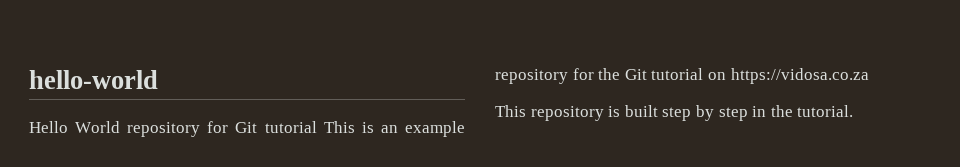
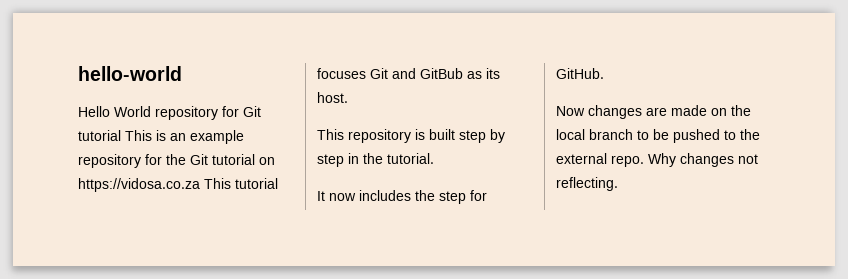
- Hello World repository for Git tutorial This is an example repository for the Git tutorial on https://vidosa.co.za
+ Hello World repository for Git tutorial This is an example repository for the Git tutorial on https://vidosa.co.za This tutorial focuses Git and GitBub as its host.
+ It now includes the step for GitHub.
+ Now changes are made on the local branch to be pushed to the external repo. Why changes not reflecting.

